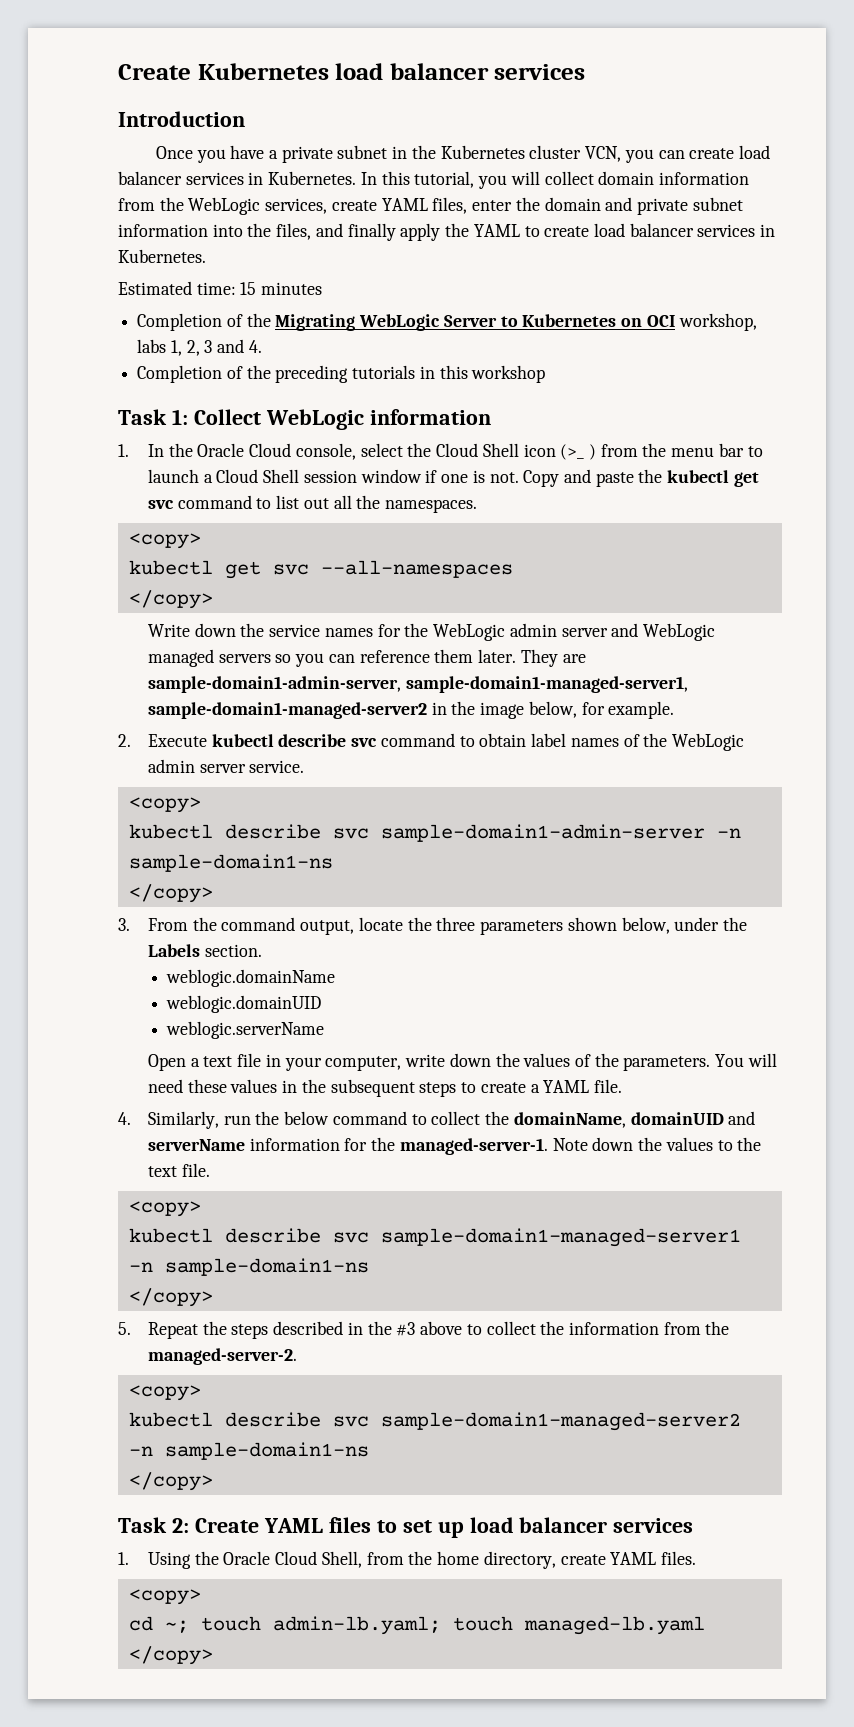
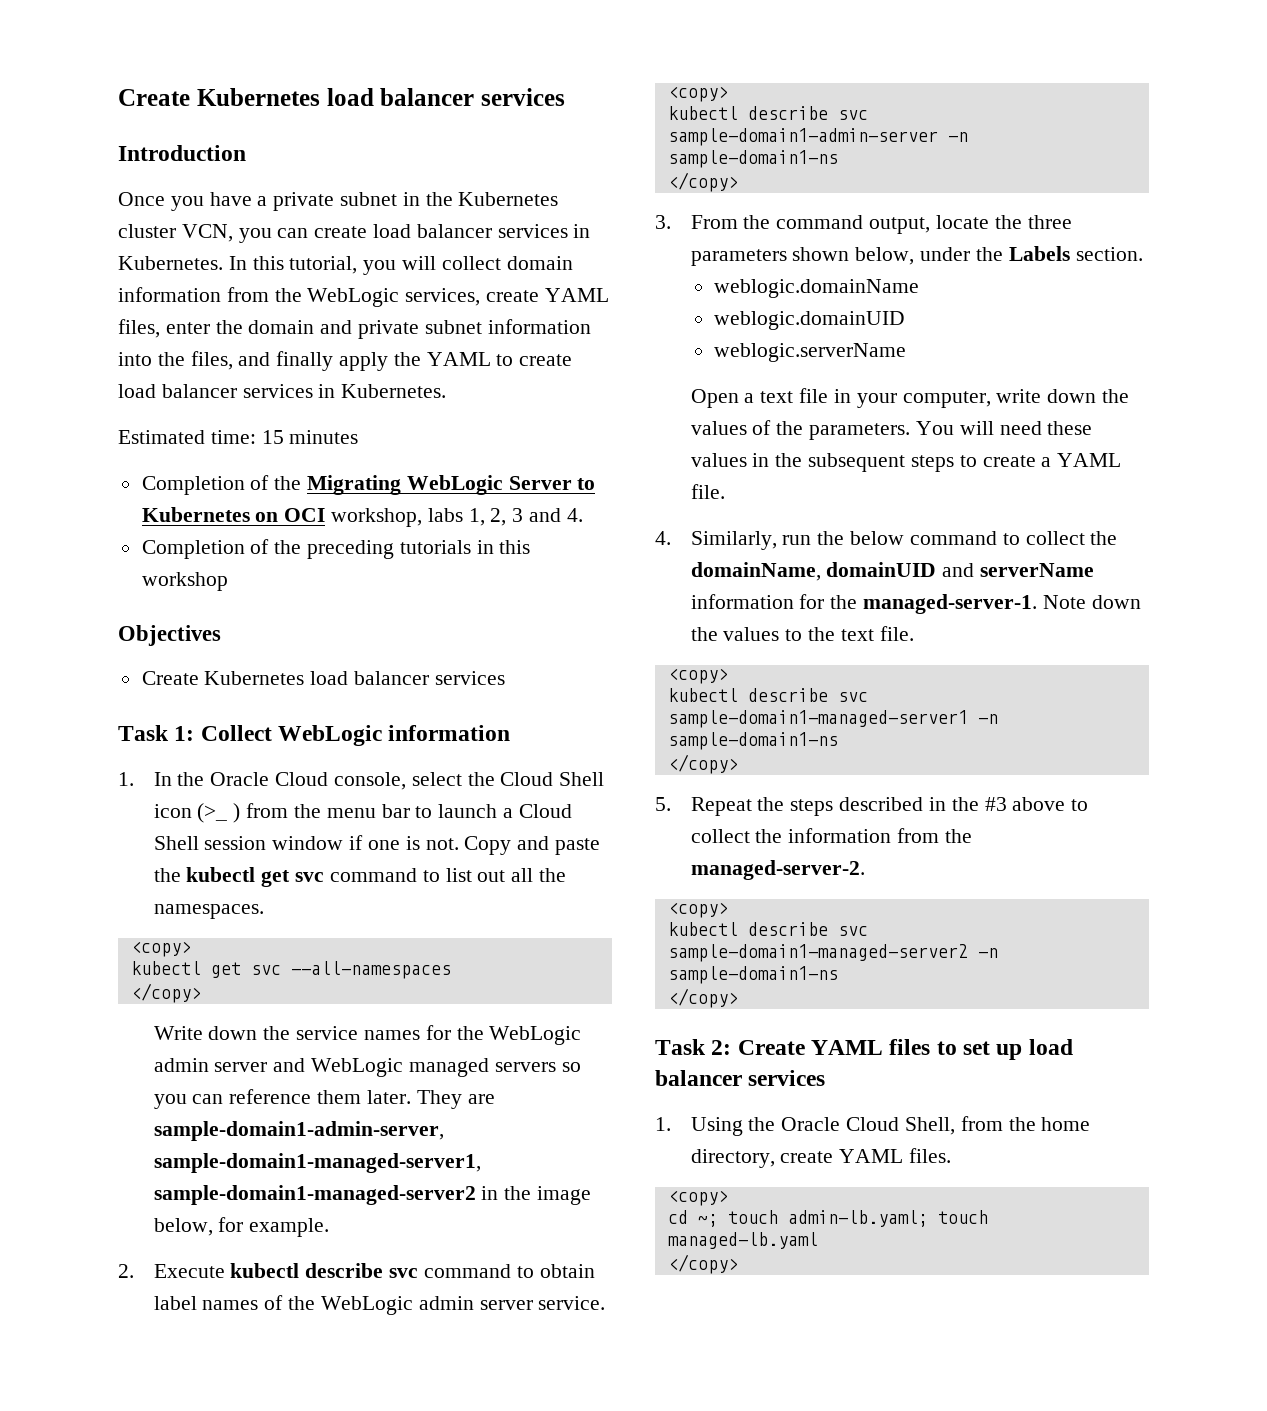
+ Objectives
+ Create Kubernetes load balancer services

